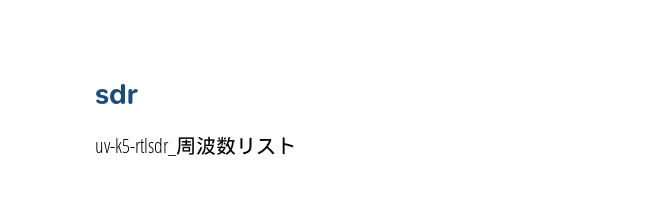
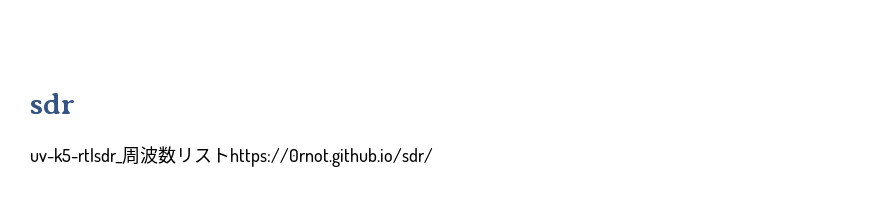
- uv-k5-rtlsdr_周波数リスト
+ uv-k5-rtlsdr_周波数リストhttps://0rnot.github.io/sdr/

